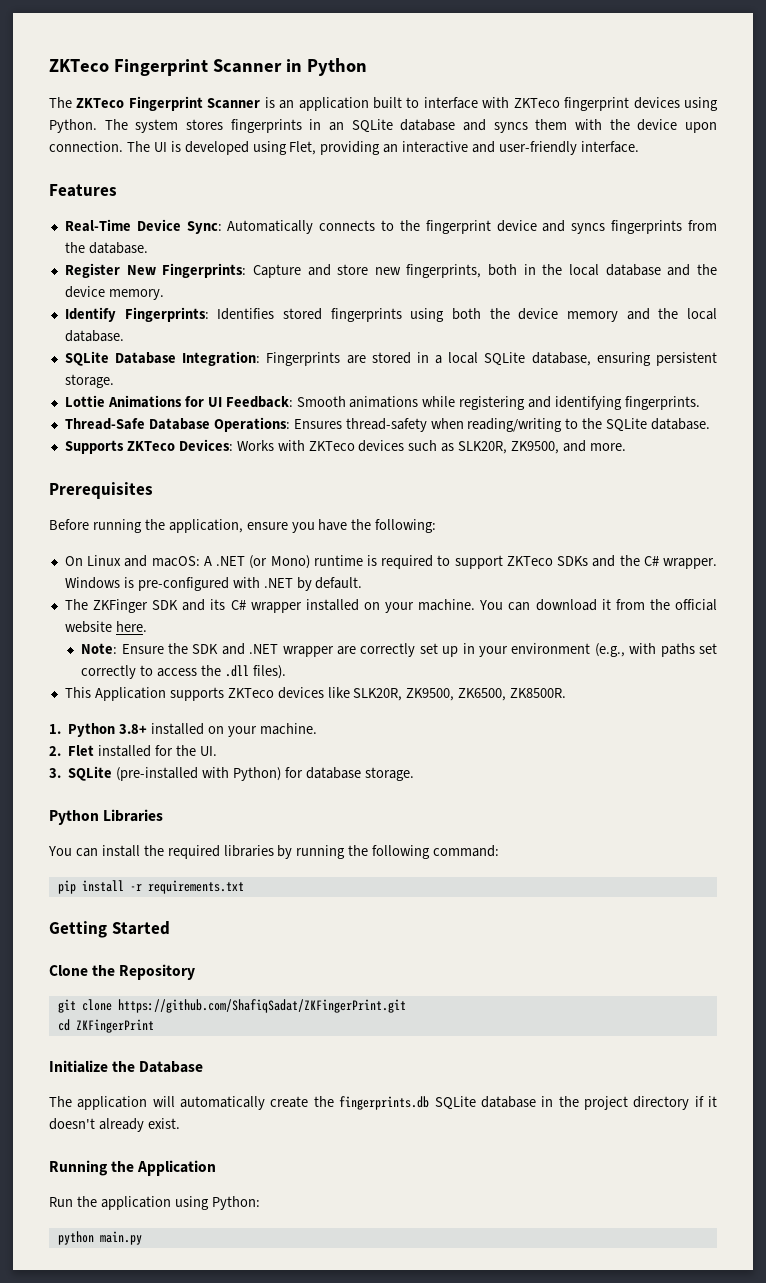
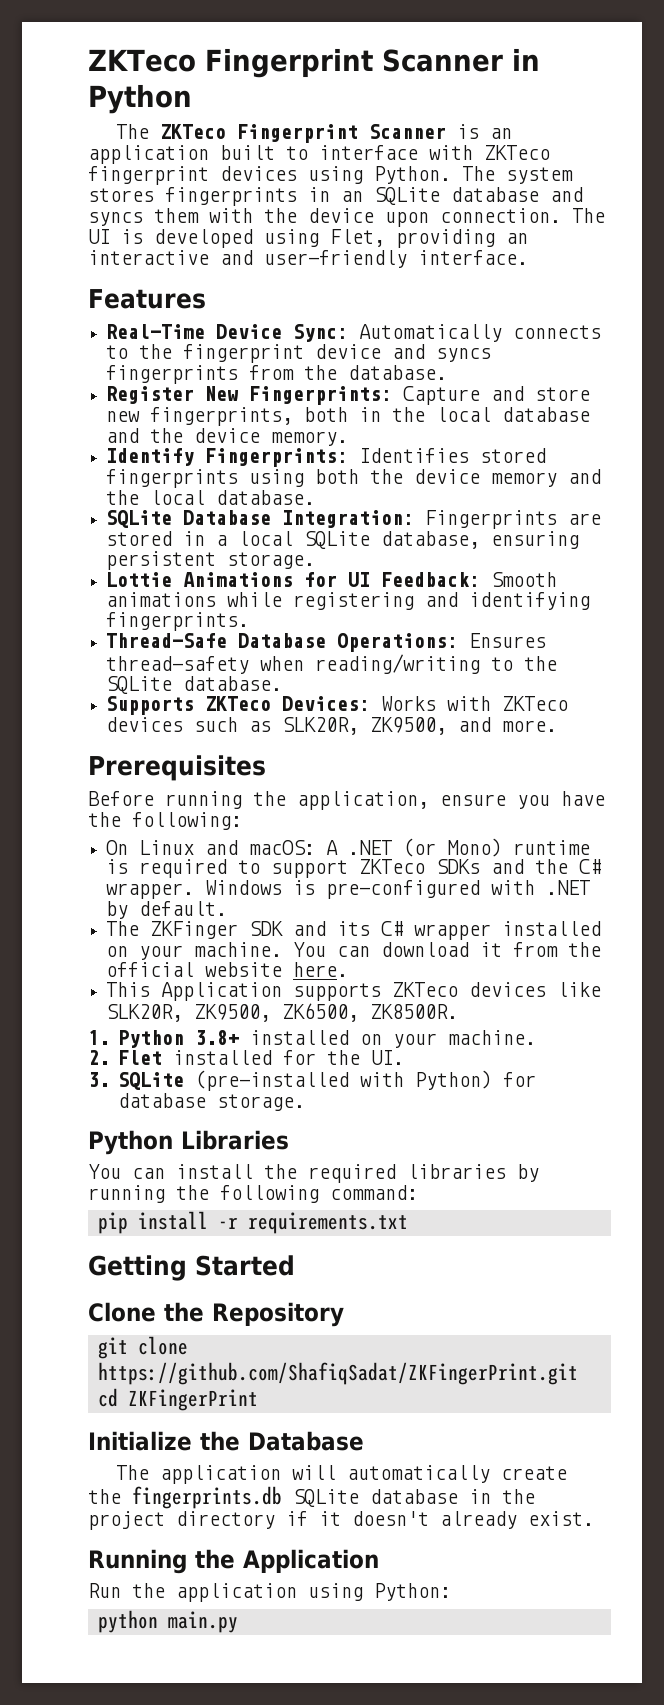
- Note: Ensure the SDK and .NET wrapper are correctly set up in your environment (e.g., with paths set correctly to access the .dll files).

